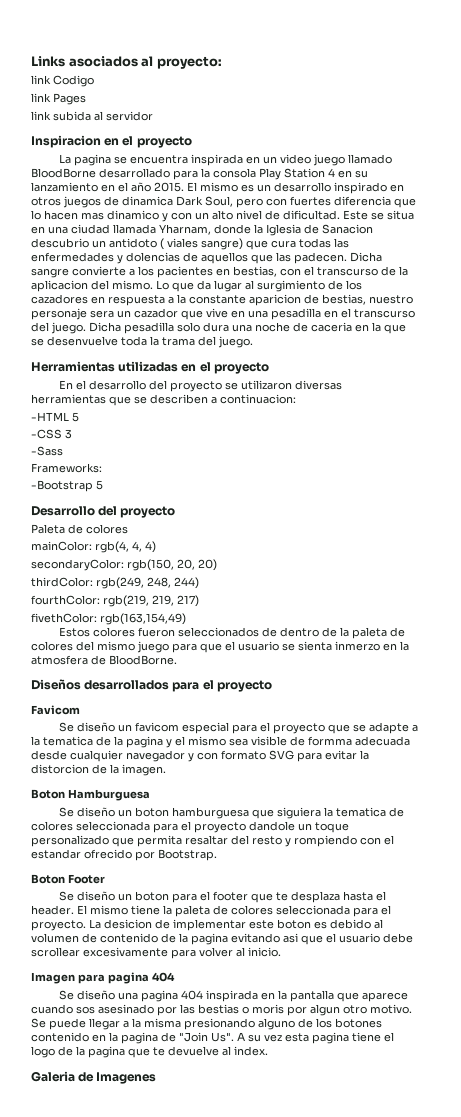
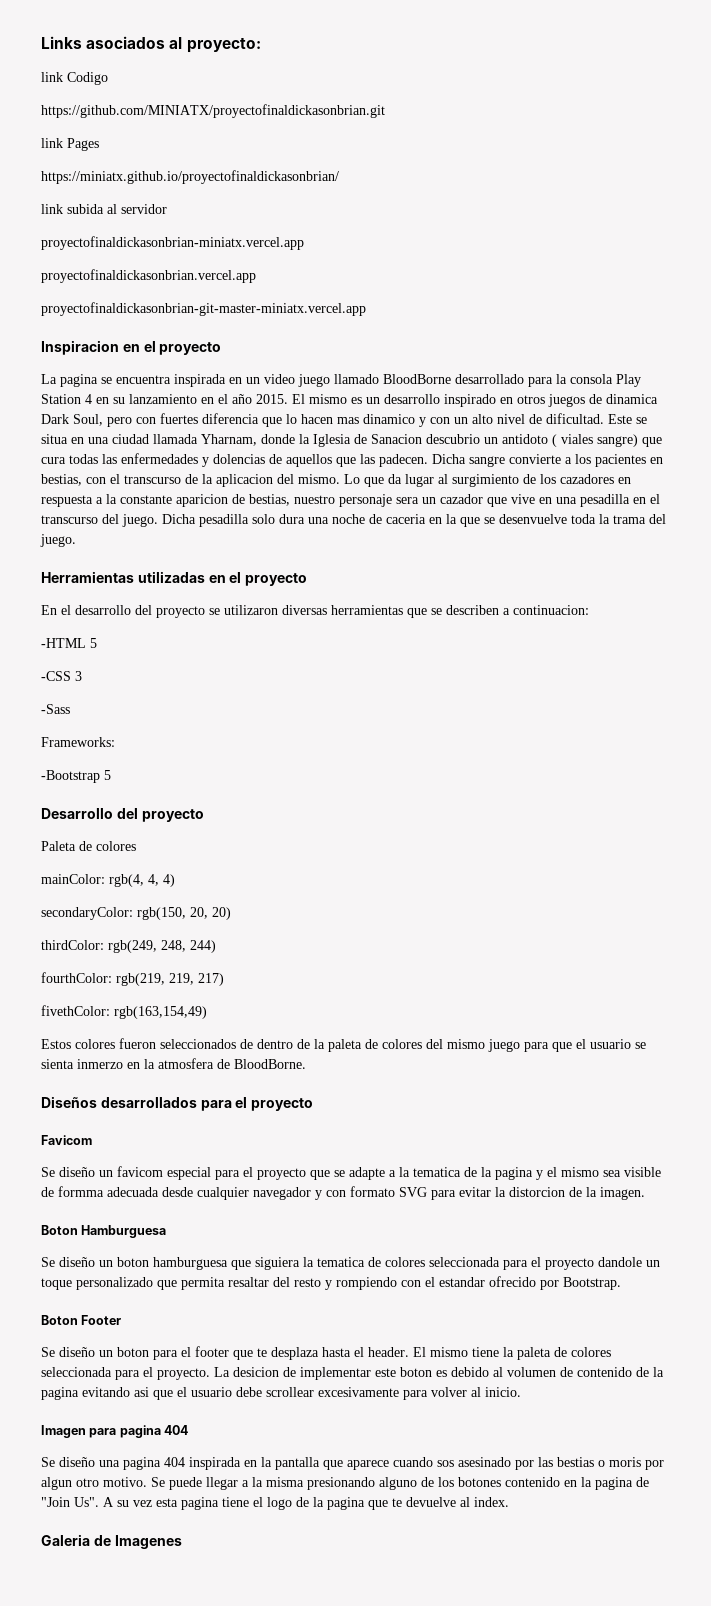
+ https://github.com/MINIATX/proyectofinaldickasonbrian.git
+ https://miniatx.github.io/proyectofinaldickasonbrian/
+ proyectofinaldickasonbrian-miniatx.vercel.app
+ proyectofinaldickasonbrian.vercel.app
+ proyectofinaldickasonbrian-git-master-miniatx.vercel.app

